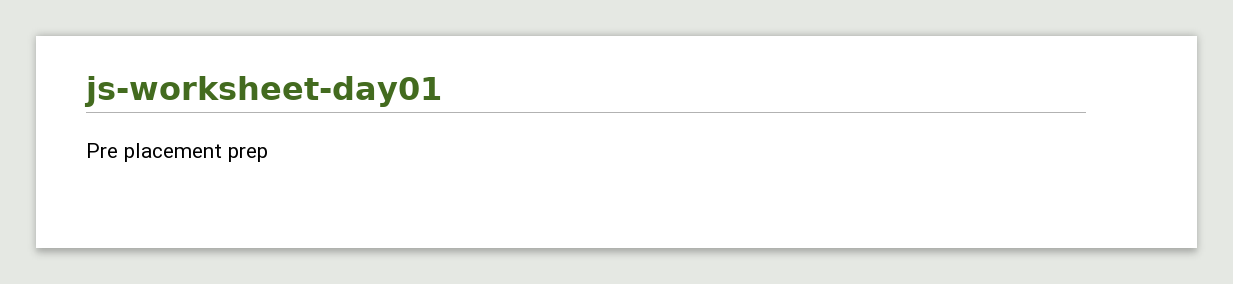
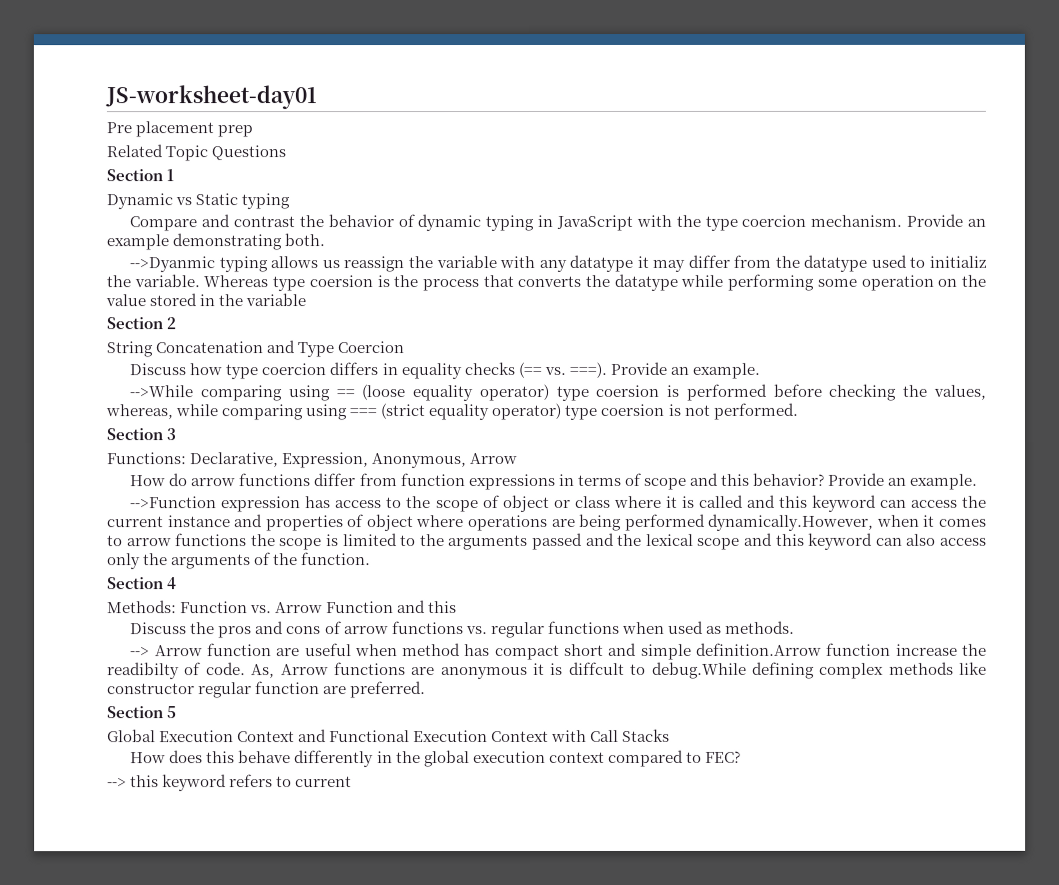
- js-worksheet-day01
+ JS-worksheet-day01
+ Related Topic Questions
+ Section 1
+ Dynamic vs Static typing
+ Compare and contrast the behavior of dynamic typing in JavaScript with the type coercion mechanism. Provide an example demonstrating both.
+ -->Dyanmic typing allows us reassign the variable with any datatype it may differ from the datatype used to initializ the variable. Whereas type coersion is the process that converts the datatype while performing some operation on the value stored in the variable
+ Section 2
+ String Concatenation and Type Coercion
+ Discuss how type coercion differs in equality checks (== vs. ===). Provide an example.
+ -->While comparing using == (loose equality operator) type coersion is performed before checking the values, whereas, while comparing using === (strict equality operator) type coersion is not performed.
+ Section 3
+ Functions: Declarative, Expression, Anonymous, Arrow
+ How do arrow functions differ from function expressions in terms of scope and this behavior? Provide an example.
+ -->Function expression has access to the scope of object or class where it is called and this keyword can access the current instance and properties of object where operations are being performed dynamically.However, when it comes to arrow functions the scope is limited to the arguments passed and the lexical scope and this keyword can also access only the arguments of the function.
+ Section 4
+ Methods: Function vs. Arrow Function and this
+ Discuss the pros and cons of arrow functions vs. regular functions when used as methods.
+ --> Arrow function are useful when method has compact short and simple definition.Arrow function increase the readibilty of code. As, Arrow functions are anonymous it is diffcult to debug.While defining complex methods like constructor regular function are preferred.
+ Section 5
+ Global Execution Context and Functional Execution Context with Call Stacks
+ How does this behave differently in the global execution context compared to FEC?
+ --> this keyword refers to current

